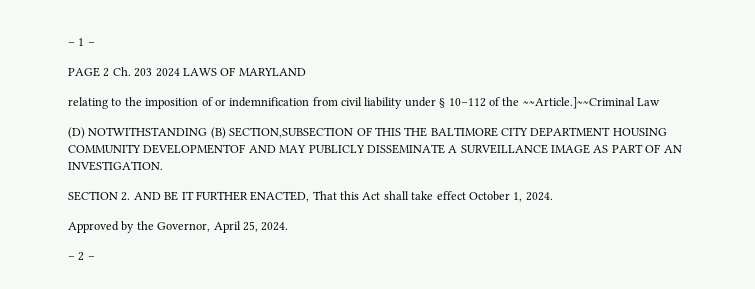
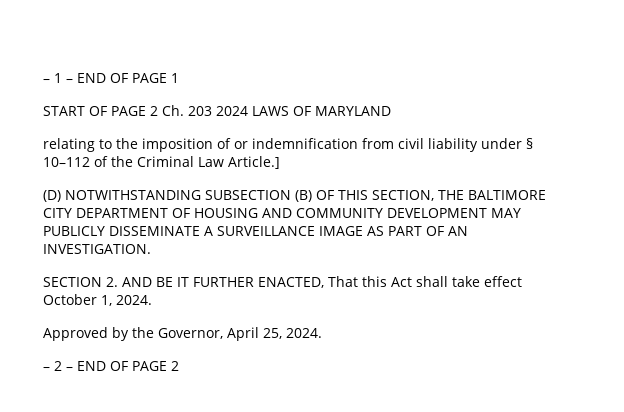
- – 1 –
- PAGE 2 Ch. 203 2024 LAWS OF MARYLAND
+ – 1 – END OF PAGE 1
+ START OF PAGE 2 Ch. 203 2024 LAWS OF MARYLAND
- relating to the imposition of or indemnification from civil liability under § 10–112 of the ~~Article.]~~Criminal Law
+ relating to the imposition of or indemnification from civil liability under § 10–112 of the Criminal Law Article.]
- (D) NOTWITHSTANDING (B) SECTION,SUBSECTION OF THIS THE BALTIMORE CITY DEPARTMENT HOUSING COMMUNITY DEVELOPMENTOF AND MAY PUBLICLY DISSEMINATE A SURVEILLANCE IMAGE AS PART OF AN INVESTIGATION.
+ (D) NOTWITHSTANDING SUBSECTION (B) OF THIS SECTION, THE BALTIMORE CITY DEPARTMENT OF HOUSING AND COMMUNITY DEVELOPMENT MAY PUBLICLY DISSEMINATE A SURVEILLANCE IMAGE AS PART OF AN INVESTIGATION.
- – 2 –
+ – 2 – END OF PAGE 2

